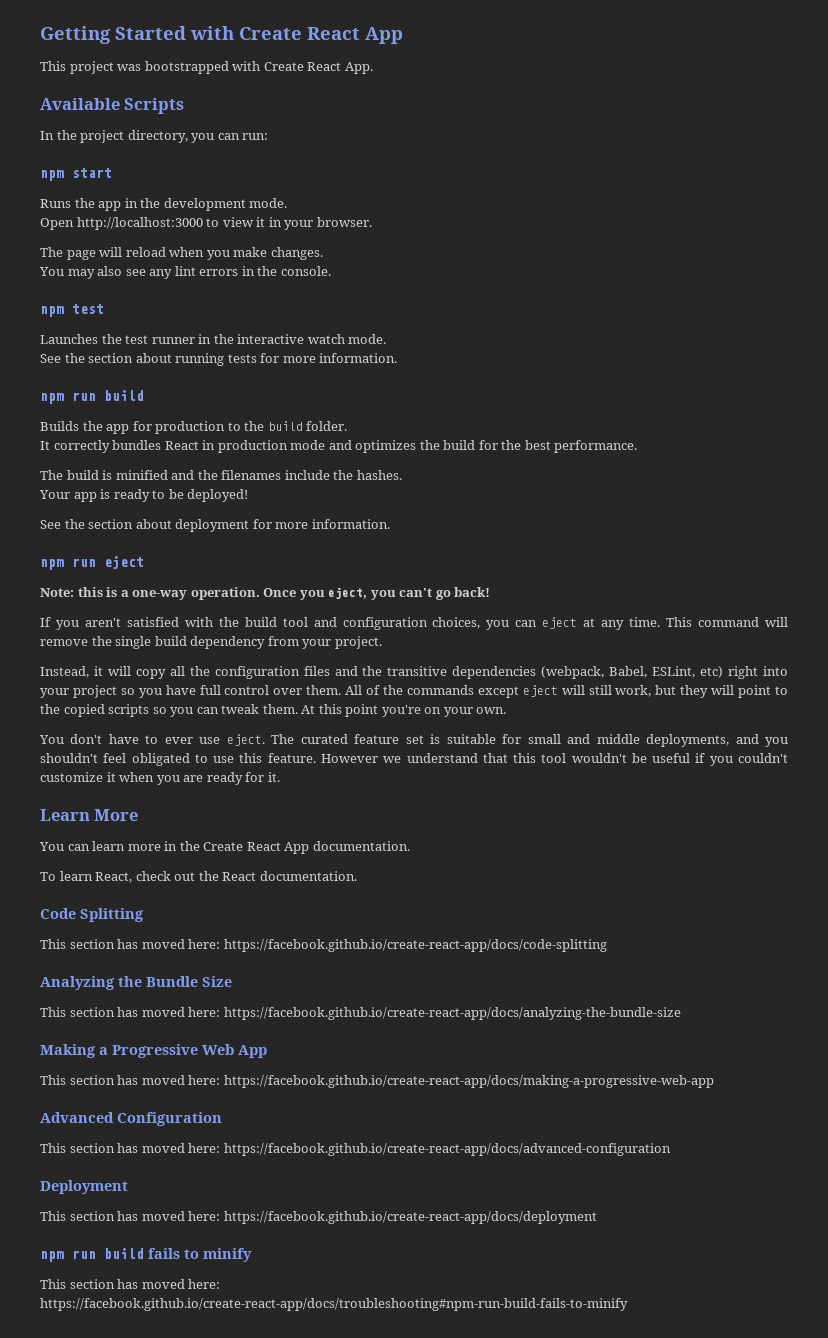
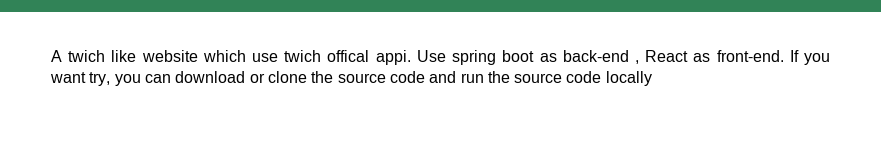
- Getting Started with Create React App
- This project was bootstrapped with Create React App.
- Available Scripts
- In the project directory, you can run:
- npm start
- Runs the app in the development mode.
- Open http://localhost:3000 to view it in your browser.
- The page will reload when you make changes.
- You may also see any lint errors in the console.
- npm test
- Launches the test runner in the interactive watch mode.
- See the section about running tests for more information.
- npm run build
- Builds the app for production to the build folder.
- It correctly bundles React in production mode and optimizes the build for the best performance.
- The build is minified and the filenames include the hashes.
- Your app is ready to be deployed!
- See the section about deployment for more information.
- npm run eject
- Note: this is a one-way operation. Once you eject, you can't go back!
- If you aren't satisfied with the build tool and configuration choices, you can eject at any time. This command will remove the single build dependency from your project.
- Instead, it will copy all the configuration files and the transitive dependencies (webpack, Babel, ESLint, etc) right into your project so you have full control over them. All of the commands except eject will still work, but they will point to the copied scripts so you can tweak them. At this point you're on your own.
- You don't have to ever use eject. The curated feature set is suitable for small and middle deployments, and you shouldn't feel obligated to use this feature. However we understand that this tool wouldn't be useful if you couldn't customize it when you are ready for it.
- Learn More
- You can learn more in the Create React App documentation.
- To learn React, check out the React documentation.
- Code Splitting
- This section has moved here: https://facebook.github.io/create-react-app/docs/code-splitting
- Analyzing the Bundle Size
- This section has moved here: https://facebook.github.io/create-react-app/docs/analyzing-the-bundle-size
- Making a Progressive Web App
- This section has moved here: https://facebook.github.io/create-react-app/docs/making-a-progressive-web-app
- Advanced Configuration
- This section has moved here: https://facebook.github.io/create-react-app/docs/advanced-configuration
- Deployment
- This section has moved here: https://facebook.github.io/create-react-app/docs/deployment
- npm run build fails to minify
- This section has moved here: https://facebook.github.io/create-react-app/docs/troubleshooting#npm-run-build-fails-to-minify
+ A twich like website which use twich offical appi. Use spring boot as back-end , React as front-end. If you want try, you can download or clone the source code and run the source code locally

